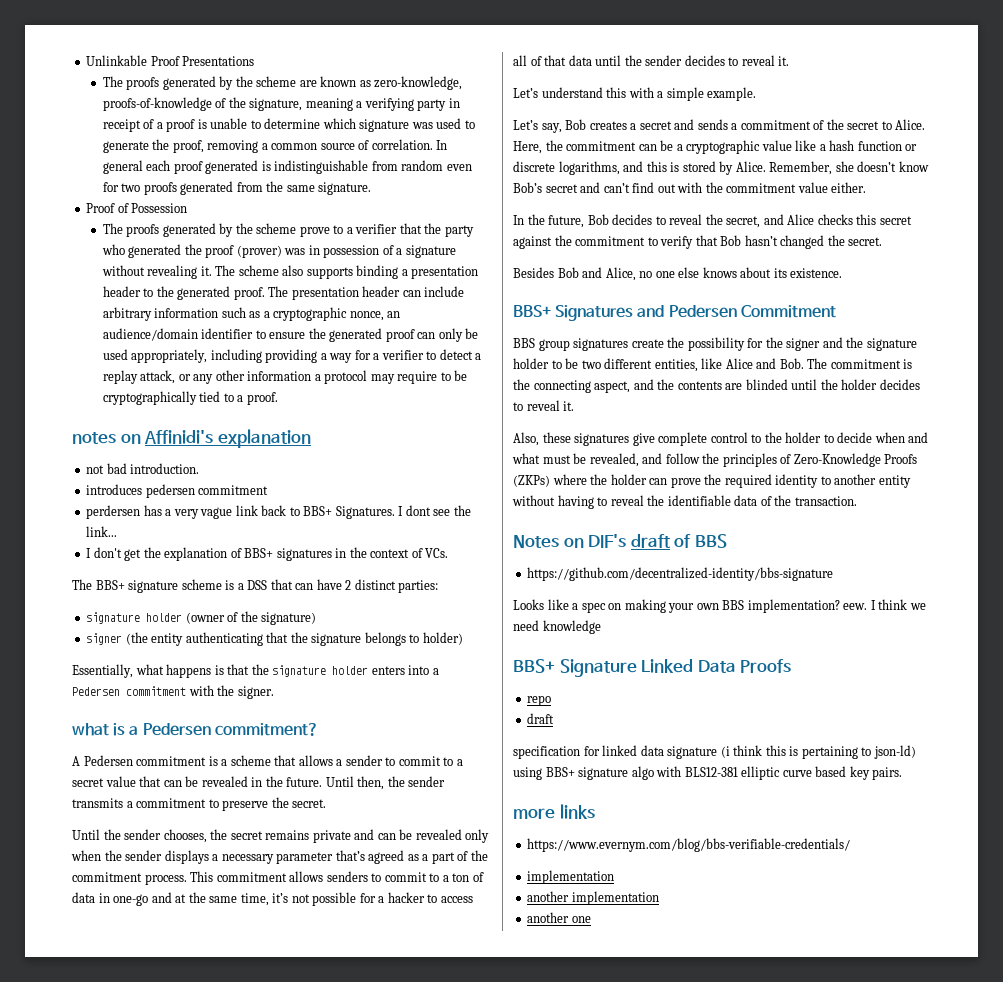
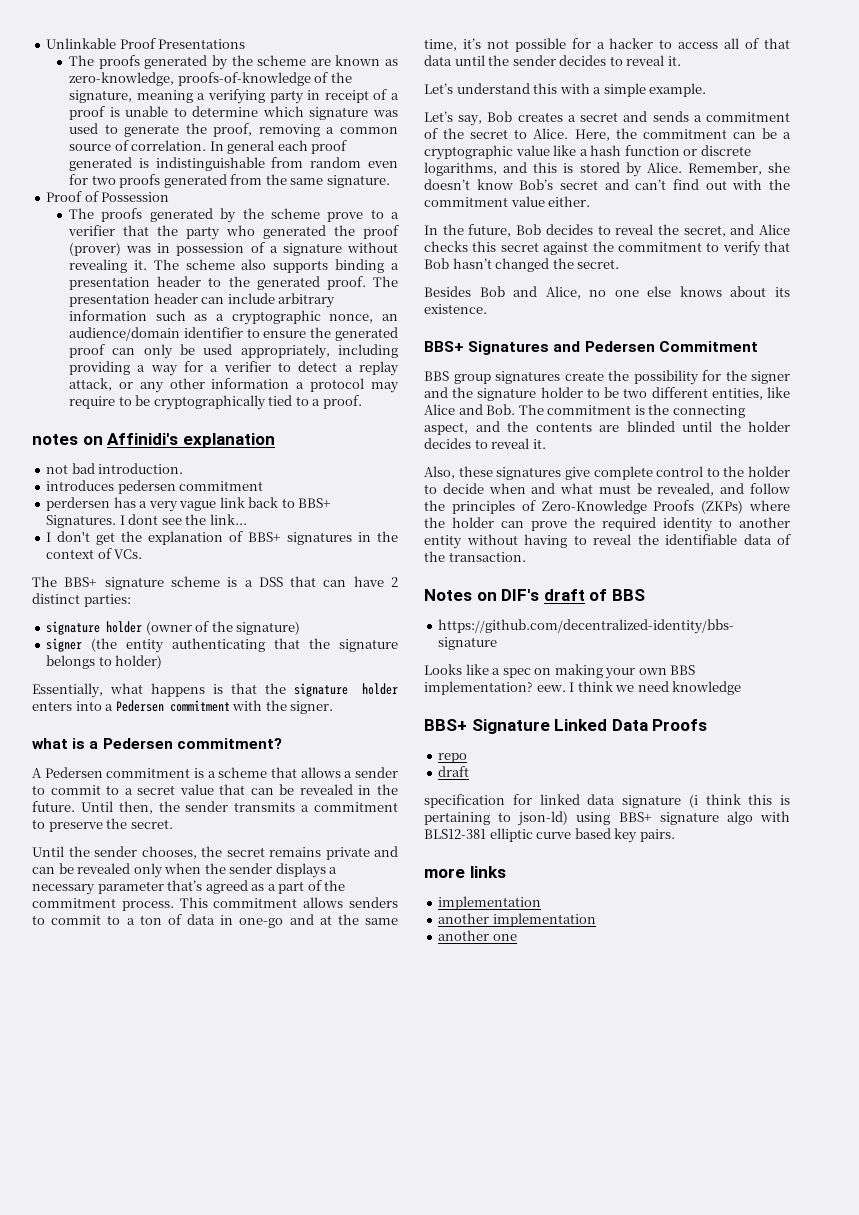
- https://www.evernym.com/blog/bbs-verifiable-credentials/

